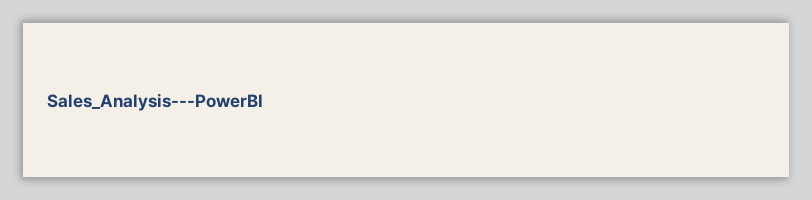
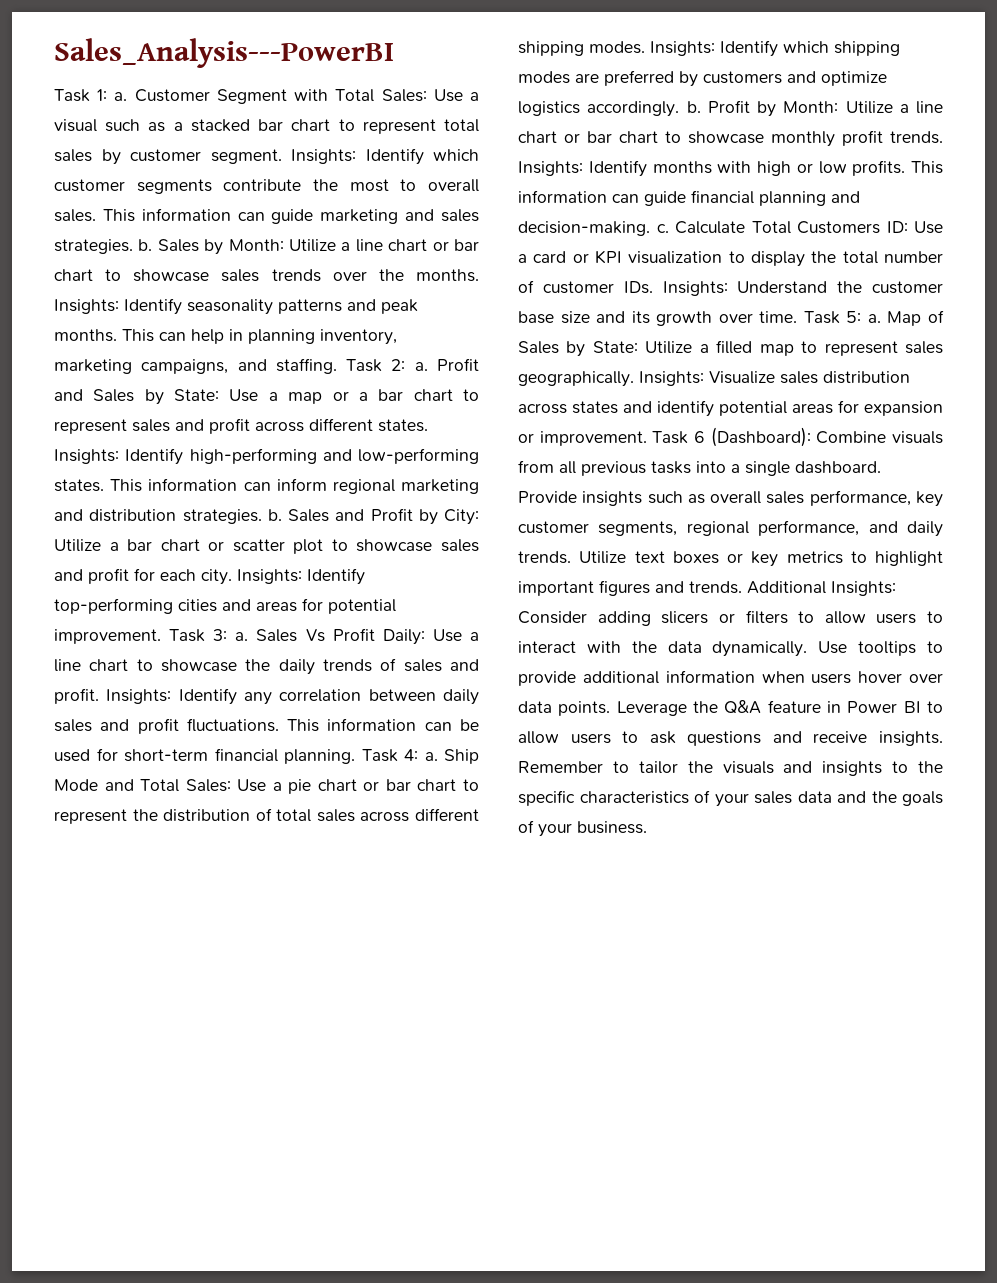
+ Task 1: a. Customer Segment with Total Sales: Use a visual such as a stacked bar chart to represent total sales by customer segment. Insights: Identify which customer segments contribute the most to overall sales. This information can guide marketing and sales strategies. b. Sales by Month: Utilize a line chart or bar chart to showcase sales trends over the months. Insights: Identify seasonality patterns and peak months. This can help in planning inventory, marketing campaigns, and staffing. Task 2: a. Profit and Sales by State: Use a map or a bar chart to represent sales and profit across different states. Insights: Identify high-performing and low-performing states. This information can inform regional marketing and distribution strategies. b. Sales and Profit by City: Utilize a bar chart or scatter plot to showcase sales and profit for each city. Insights: Identify top-performing cities and areas for potential improvement. Task 3: a. Sales Vs Profit Daily: Use a line chart to showcase the daily trends of sales and profit. Insights: Identify any correlation between daily sales and profit fluctuations. This information can be used for short-term financial planning. Task 4: a. Ship Mode and Total Sales: Use a pie chart or bar chart to represent the distribution of total sales across different shipping modes. Insights: Identify which shipping modes are preferred by customers and optimize logistics accordingly. b. Profit by Month: Utilize a line chart or bar chart to showcase monthly profit trends. Insights: Identify months with high or low profits. This information can guide financial planning and decision-making. c. Calculate Total Customers ID: Use a card or KPI visualization to display the total number of customer IDs. Insights: Understand the customer base size and its growth over time. Task 5: a. Map of Sales by State: Utilize a filled map to represent sales geographically. Insights: Visualize sales distribution across states and identify potential areas for expansion or improvement. Task 6 (Dashboard): Combine visuals from all previous tasks into a single dashboard. Provide insights such as overall sales performance, key customer segments, regional performance, and daily trends. Utilize text boxes or key metrics to highlight important figures and trends. Additional Insights: Consider adding slicers or filters to allow users to interact with the data dynamically. Use tooltips to provide additional information when users hover over data points. Leverage the Q&A feature in Power BI to allow users to ask questions and receive insights. Remember to tailor the visuals and insights to the specific characteristics of your sales data and the goals of your business.

